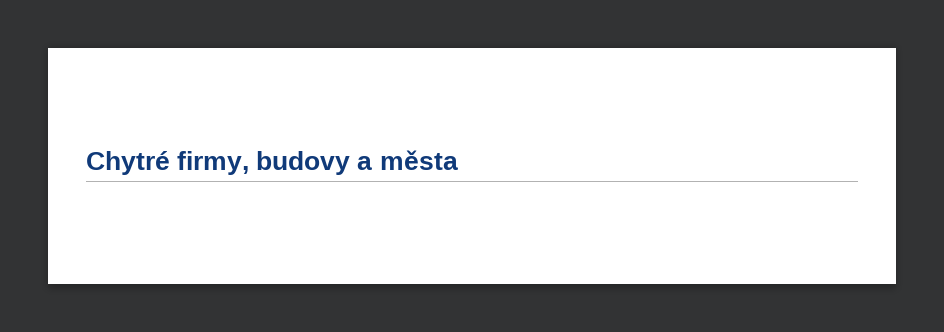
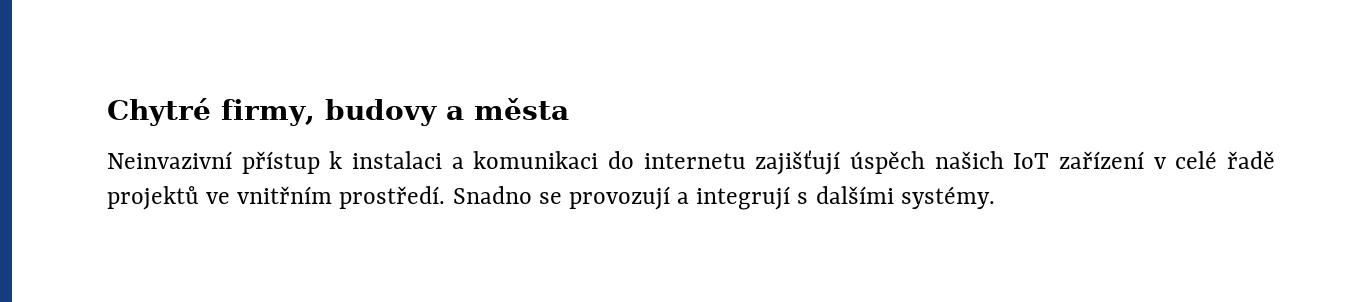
+ Neinvazivní přístup k instalaci a komunikaci do internetu zajišťují úspěch našich IoT zařízení v celé řadě projektů ve vnitřním prostředí. Snadno se provozují a integrují s dalšími systémy.

